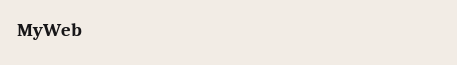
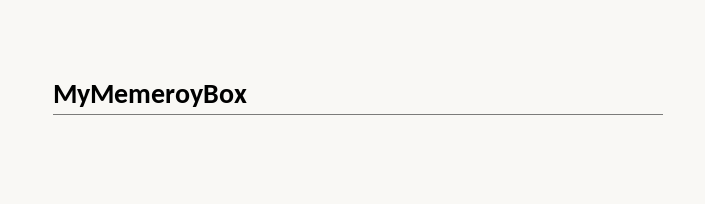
- MyWeb
+ MyMemeroyBox

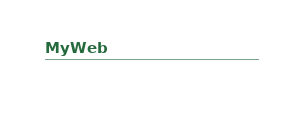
- MyMemeroyBox
+ MyWeb

